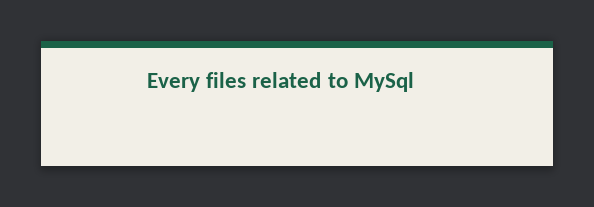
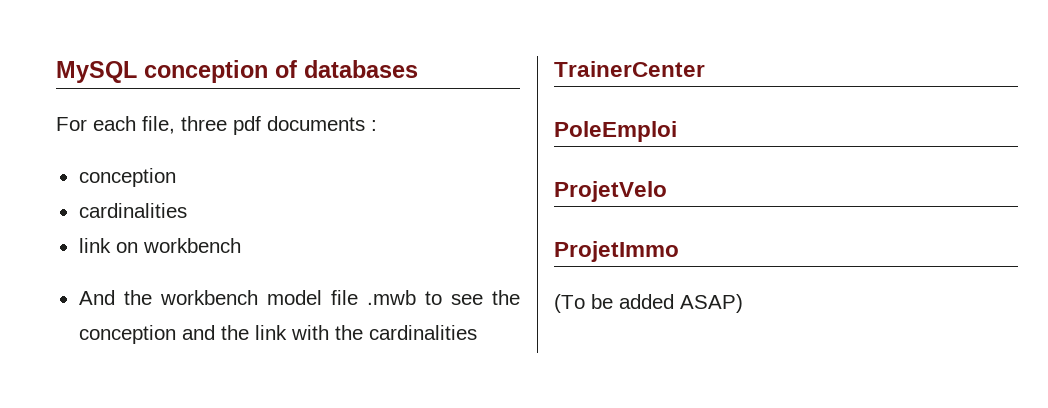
- Every files related to MySql
+ MySQL conception of databases
+ For each file, three pdf documents :
+ conception
+ cardinalities
+ link on workbench
+ And the workbench model file .mwb to see the conception and the link with the cardinalities
+ TrainerCenter
+ PoleEmploi
+ ProjetVelo
+ ProjetImmo
+ (To be added ASAP)

